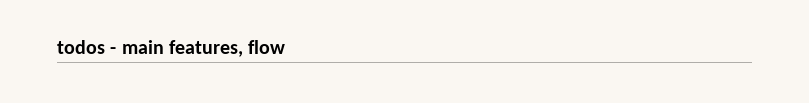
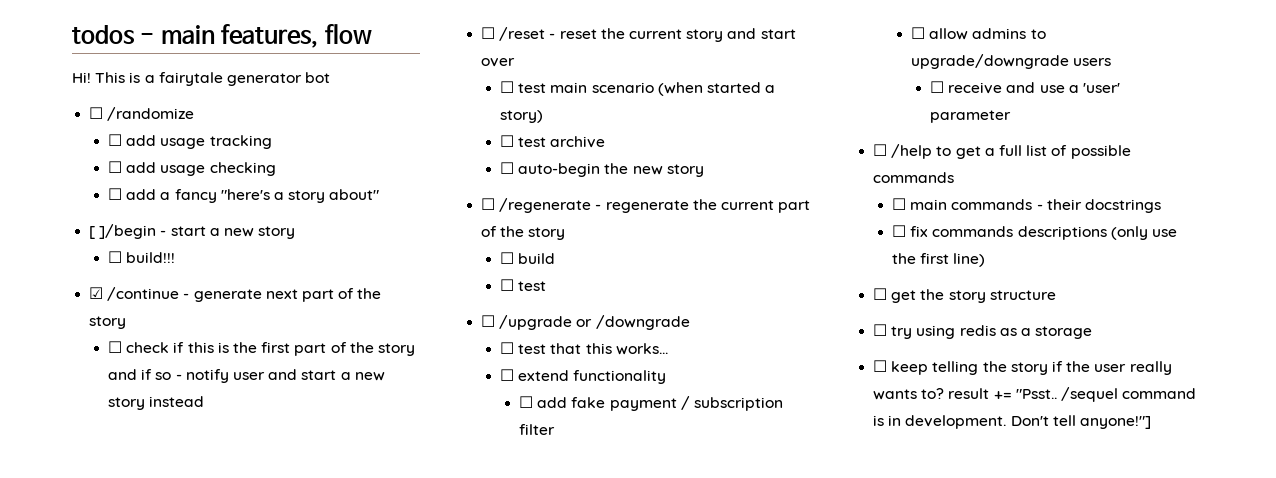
+ Hi! This is a fairytale generator bot
+ ☐ /randomize
+ ☐ add usage tracking
+ ☐ add usage checking
+ ☐ add a fancy "here's a story about"
+ [ ]/begin - start a new story
+ ☐ build!!!
+ ☑ /continue - generate next part of the story
+ ☐ check if this is the first part of the story and if so - notify user and start a new story instead
+ ☐ /reset - reset the current story and start over
+ ☐ test main scenario (when started a story)
+ ☐ test archive
+ ☐ auto-begin the new story
+ ☐ /regenerate - regenerate the current part of the story
+ ☐ build
+ ☐ test
+ ☐ /upgrade or /downgrade
+ ☐ test that this works...
+ ☐ extend functionality
+ ☐ add fake payment / subscription filter
+ ☐ allow admins to upgrade/downgrade users
+ ☐ receive and use a 'user' parameter
+ ☐ /help to get a full list of possible commands
+ ☐ main commands - their docstrings
+ ☐ fix commands descriptions (only use the first line)
+ ☐ get the story structure
+ ☐ try using redis as a storage
+ ☐ keep telling the story if the user really wants to? result += "Psst.. /sequel command is in development. Don't tell anyone!"]

